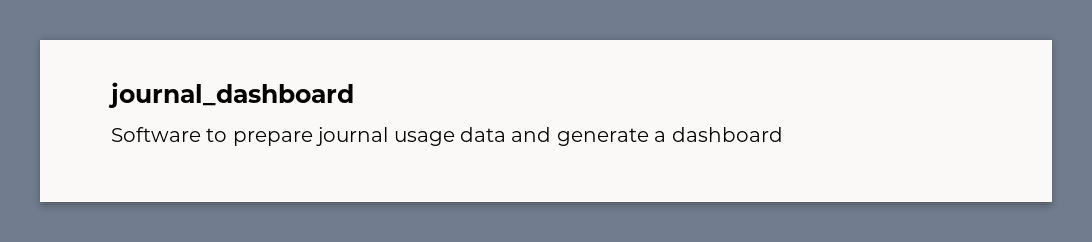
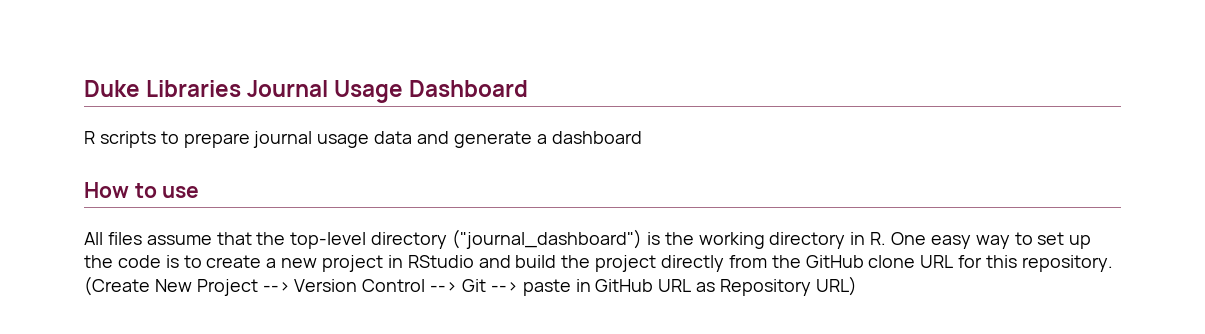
- journal_dashboard
- Software to prepare journal usage data and generate a dashboard
+ Duke Libraries Journal Usage Dashboard
+ R scripts to prepare journal usage data and generate a dashboard
+ How to use
+ All files assume that the top-level directory ("journal_dashboard") is the working directory in R. One easy way to set up the code is to create a new project in RStudio and build the project directly from the GitHub clone URL for this repository. (Create New Project --> Version Control --> Git --> paste in GitHub URL as Repository URL)

